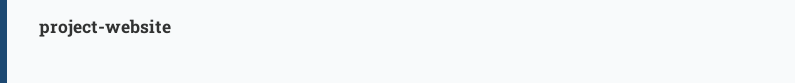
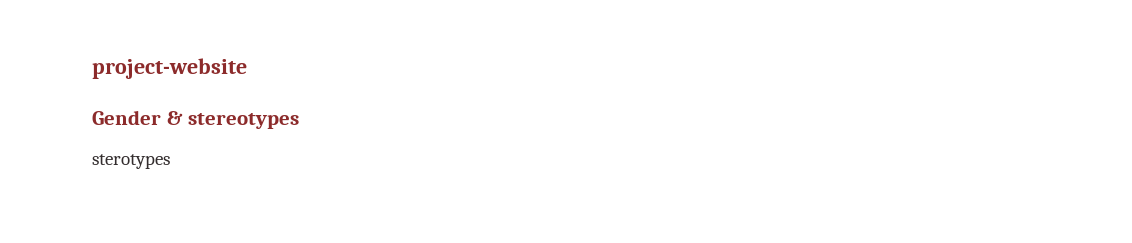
+ Gender & stereotypes
+ sterotypes

